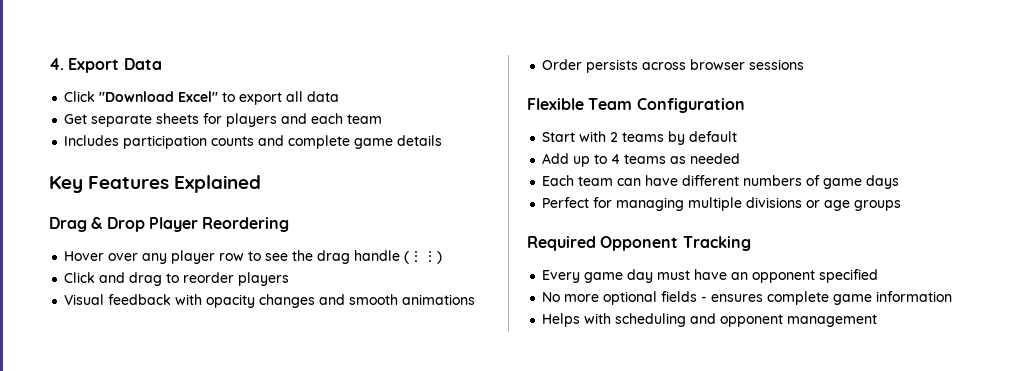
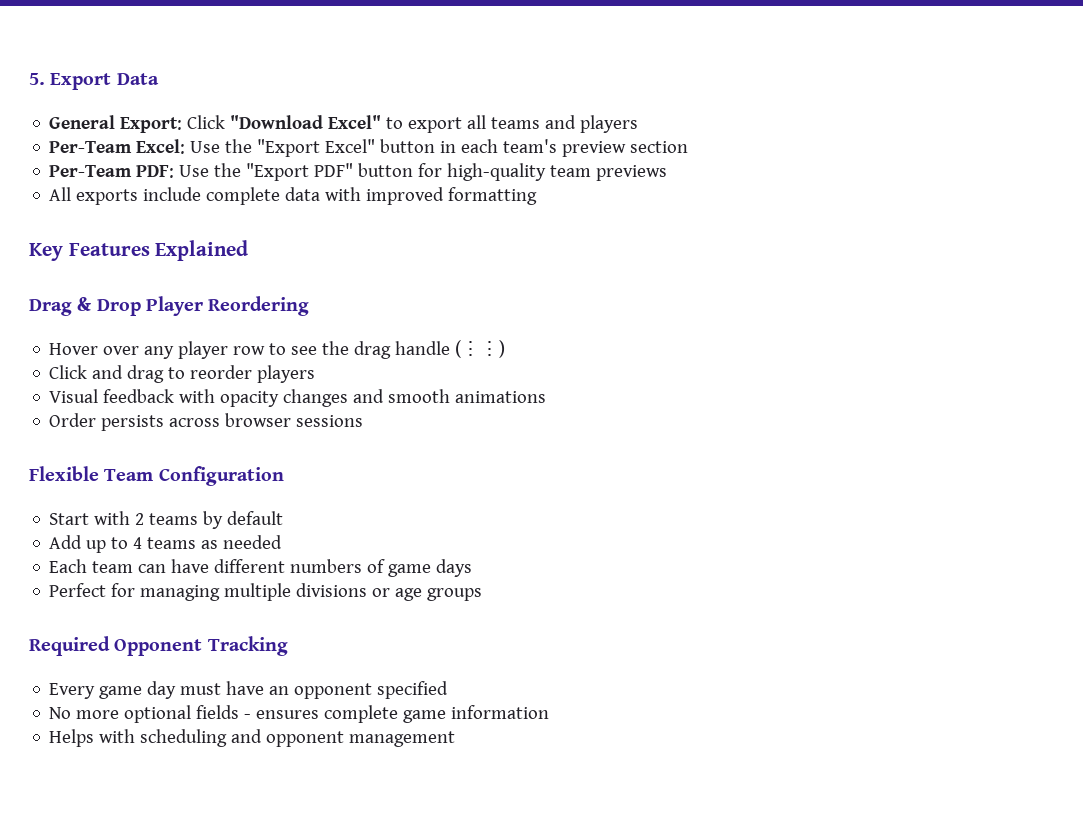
- 4. Export Data
+ 5. Export Data
- Click "Download Excel" to export all data
- Get separate sheets for players and each team
- Includes participation counts and complete game details
+ General Export: Click "Download Excel" to export all teams and players
+ Per-Team Excel: Use the "Export Excel" button in each team's preview section
+ Per-Team PDF: Use the "Export PDF" button for high-quality team previews
+ All exports include complete data with improved formatting

